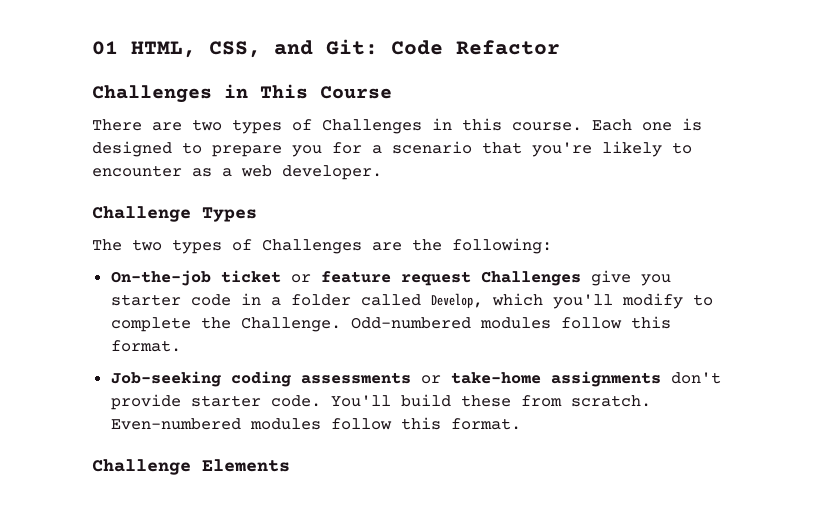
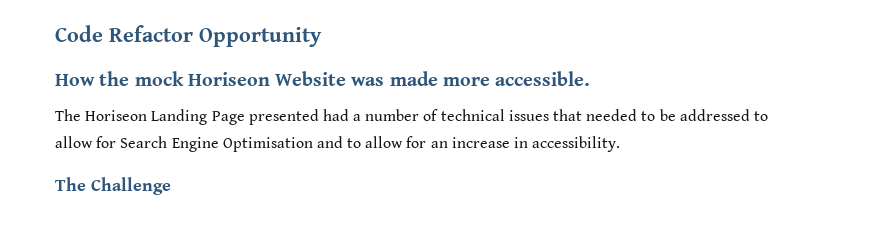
- 01 HTML, CSS, and Git: Code Refactor
- Challenges in This Course
- There are two types of Challenges in this course. Each one is designed to prepare you for a scenario that you're likely to encounter as a web developer.
- Challenge Types
- The two types of Challenges are the following:
- On-the-job ticket or feature request Challenges give you starter code in a folder called Develop, which you'll modify to complete the Challenge. Odd-numbered modules follow this format.
- Job-seeking coding assessments or take-home assignments don't provide starter code. You'll build these from scratch. Even-numbered modules follow this format.
- Challenge Elements
+ Code Refactor Opportunity
+ How the mock Horiseon Website was made more accessible.
+ The Horiseon Landing Page presented had a number of technical issues that needed to be addressed to allow for Search Engine Optimisation and to allow for an increase in accessibility.
+ The Challenge

